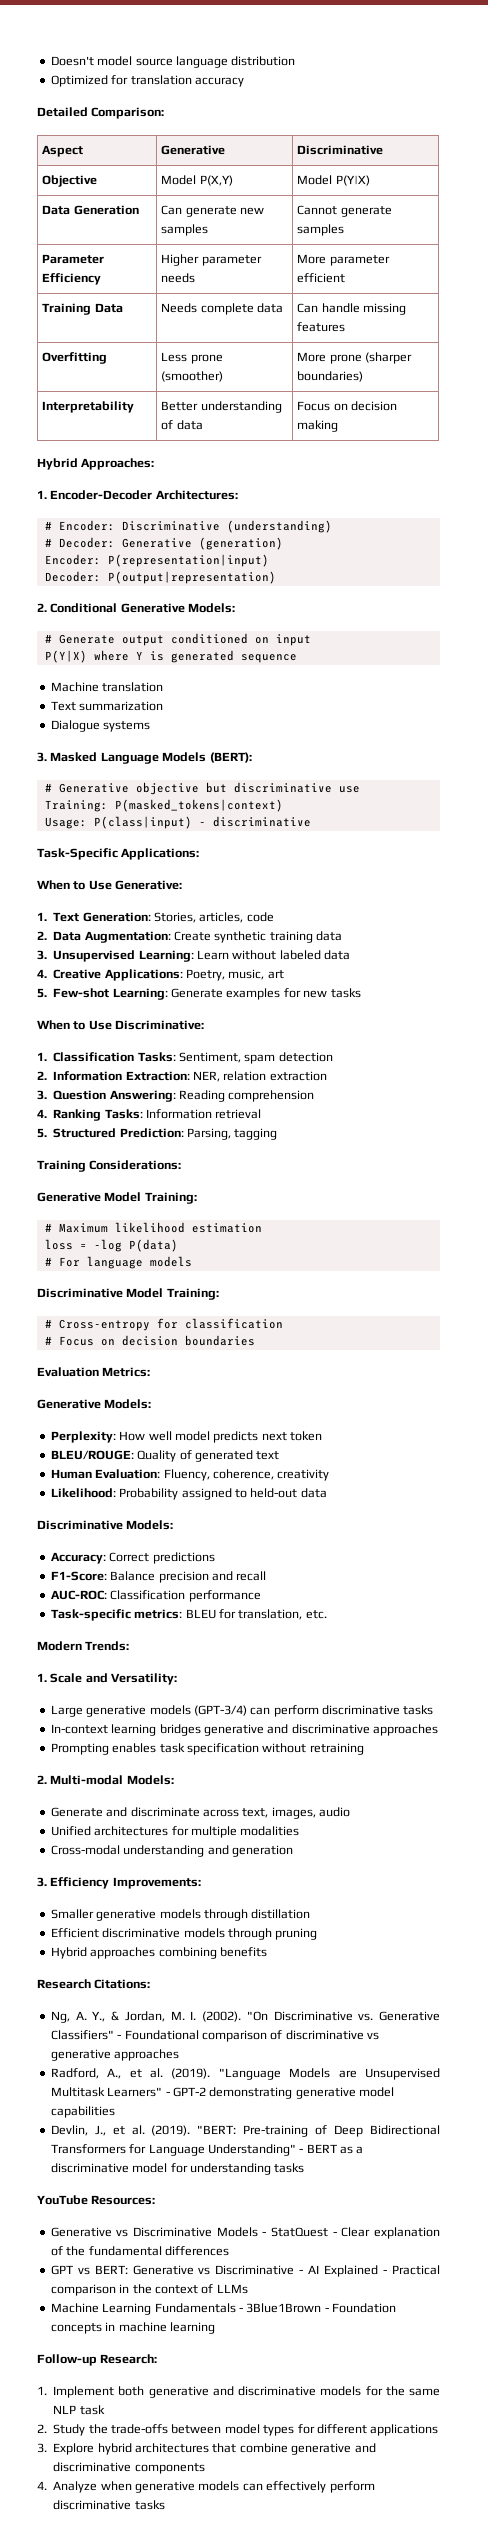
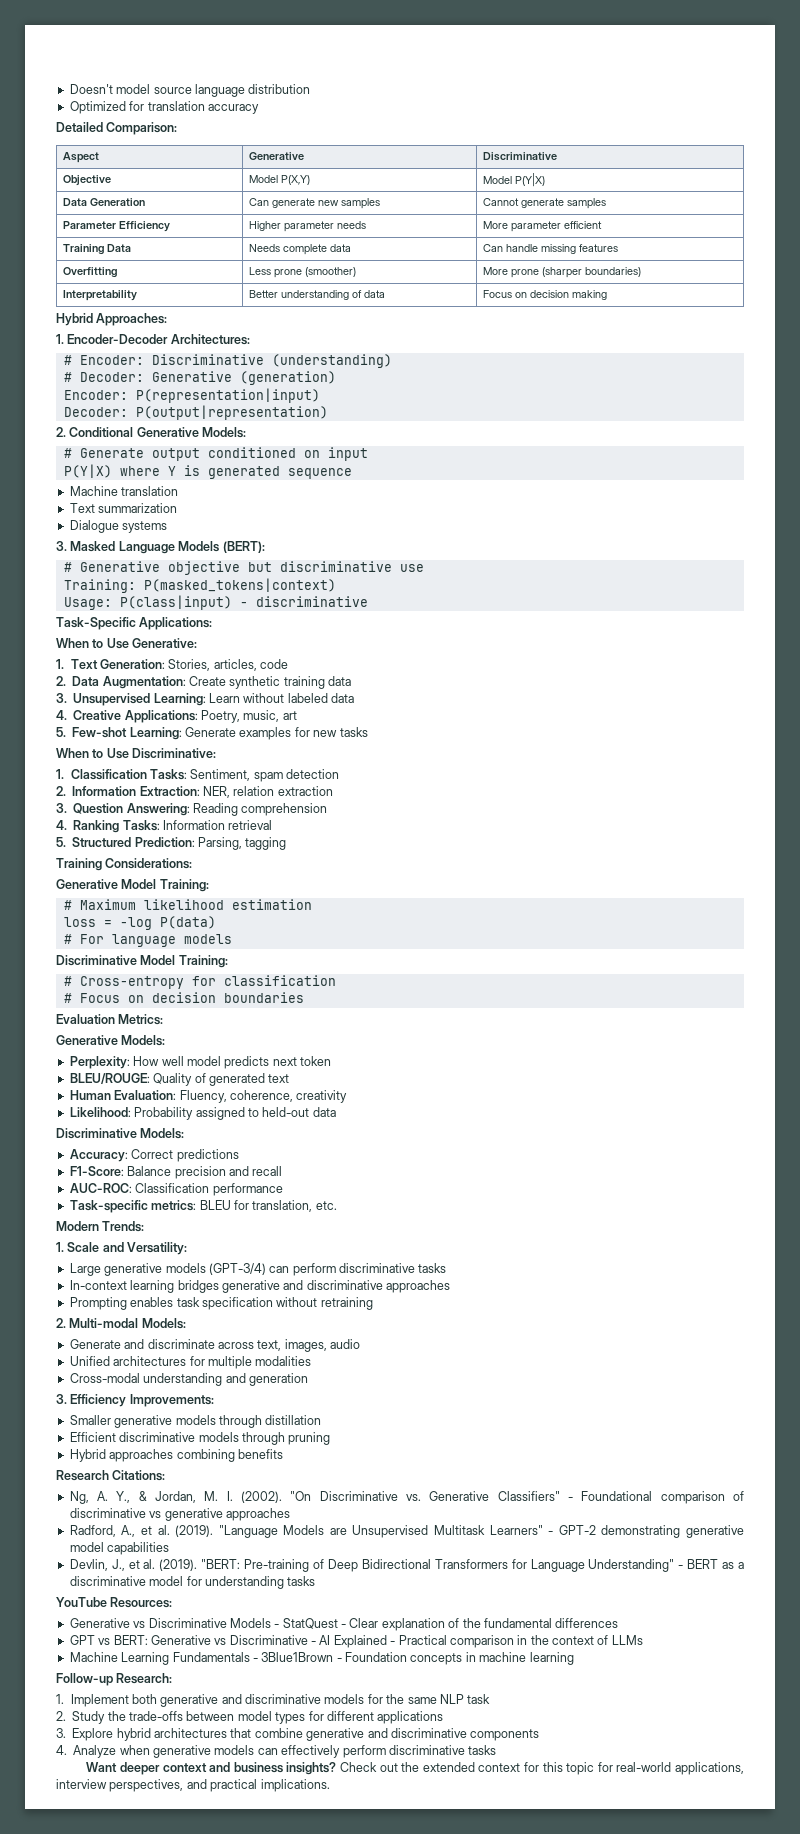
+ Want deeper context and business insights? Check out the extended context for this topic for real-world applications, interview perspectives, and practical implications.

